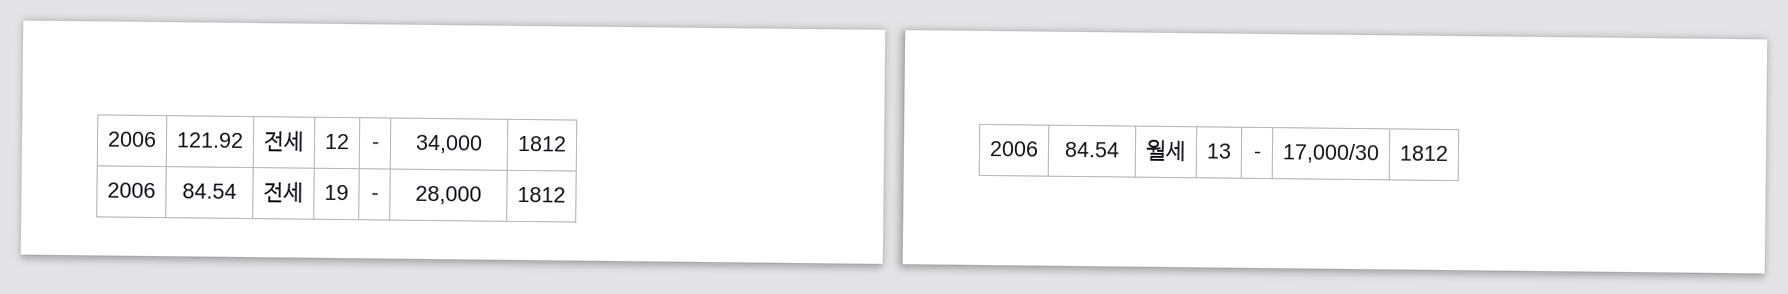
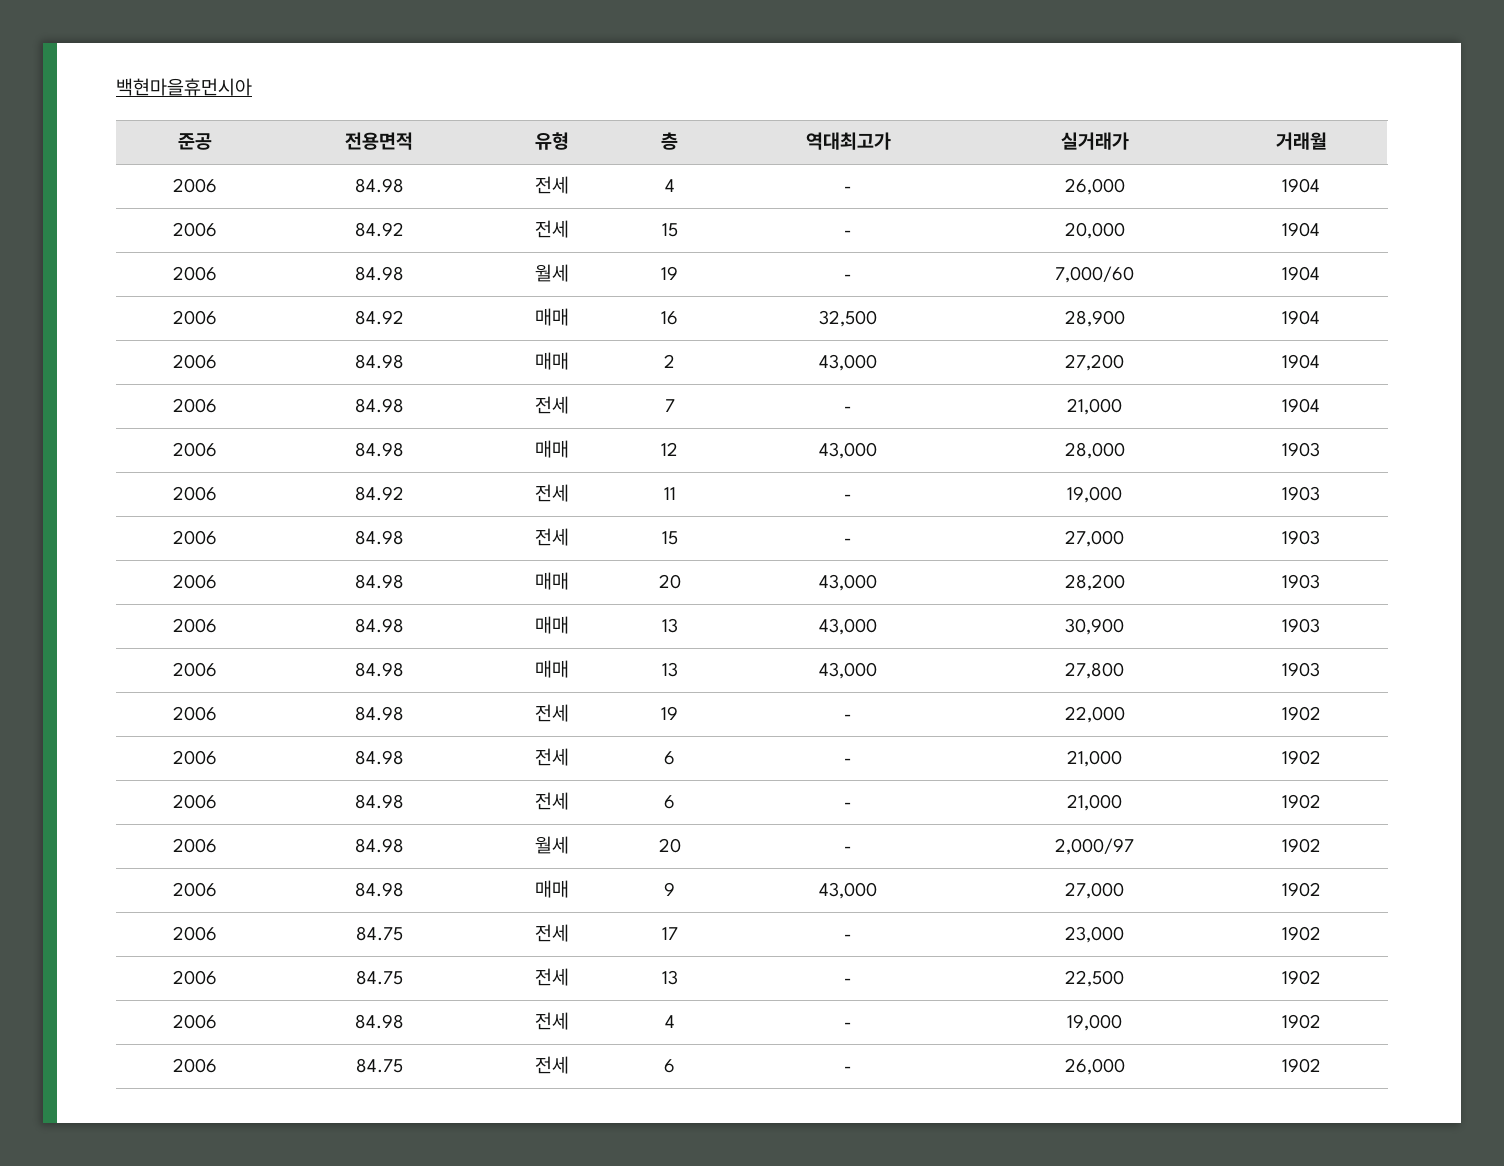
- 2006 | 121.92 | 전세 | 12 | - | 34,000 | 1812
- 2006 | 84.54 | 전세 | 19 | - | 28,000 | 1812
- 2006 | 84.54 | 월세 | 13 | - | 17,000/30 | 1812
+ 백현마을휴먼시아
+ 준공 | 전용면적 | 유형 | 층 | 역대최고가 | 실거래가 | 거래월
+ 2006 | 84.98 | 전세 | 4 | - | 26,000 | 1904
+ 2006 | 84.92 | 전세 | 15 | - | 20,000 | 1904
+ 2006 | 84.98 | 월세 | 19 | - | 7,000/60 | 1904
+ 2006 | 84.92 | 매매 | 16 | 32,500 | 28,900 | 1904
+ 2006 | 84.98 | 매매 | 2 | 43,000 | 27,200 | 1904
+ 2006 | 84.98 | 전세 | 7 | - | 21,000 | 1904
+ 2006 | 84.98 | 매매 | 12 | 43,000 | 28,000 | 1903
+ 2006 | 84.92 | 전세 | 11 | - | 19,000 | 1903
+ 2006 | 84.98 | 전세 | 15 | - | 27,000 | 1903
+ 2006 | 84.98 | 매매 | 20 | 43,000 | 28,200 | 1903
+ 2006 | 84.98 | 매매 | 13 | 43,000 | 30,900 | 1903
+ 2006 | 84.98 | 매매 | 13 | 43,000 | 27,800 | 1903
+ 2006 | 84.98 | 전세 | 19 | - | 22,000 | 1902
+ 2006 | 84.98 | 전세 | 6 | - | 21,000 | 1902
+ 2006 | 84.98 | 전세 | 6 | - | 21,000 | 1902
+ 2006 | 84.98 | 월세 | 20 | - | 2,000/97 | 1902
+ 2006 | 84.98 | 매매 | 9 | 43,000 | 27,000 | 1902
+ 2006 | 84.75 | 전세 | 17 | - | 23,000 | 1902
+ 2006 | 84.75 | 전세 | 13 | - | 22,500 | 1902
+ 2006 | 84.98 | 전세 | 4 | - | 19,000 | 1902
+ 2006 | 84.75 | 전세 | 6 | - | 26,000 | 1902

